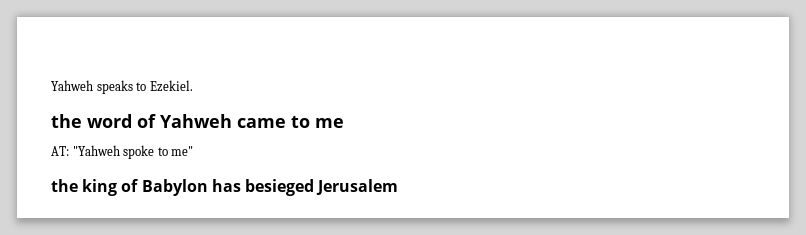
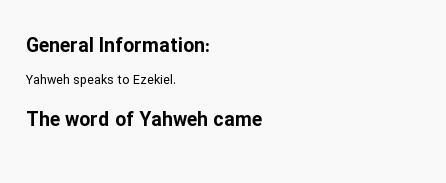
+ General Information:
- the word of Yahweh came to me
- AT: "Yahweh spoke to me"
- the king of Babylon has besieged Jerusalem
+ The word of Yahweh came

